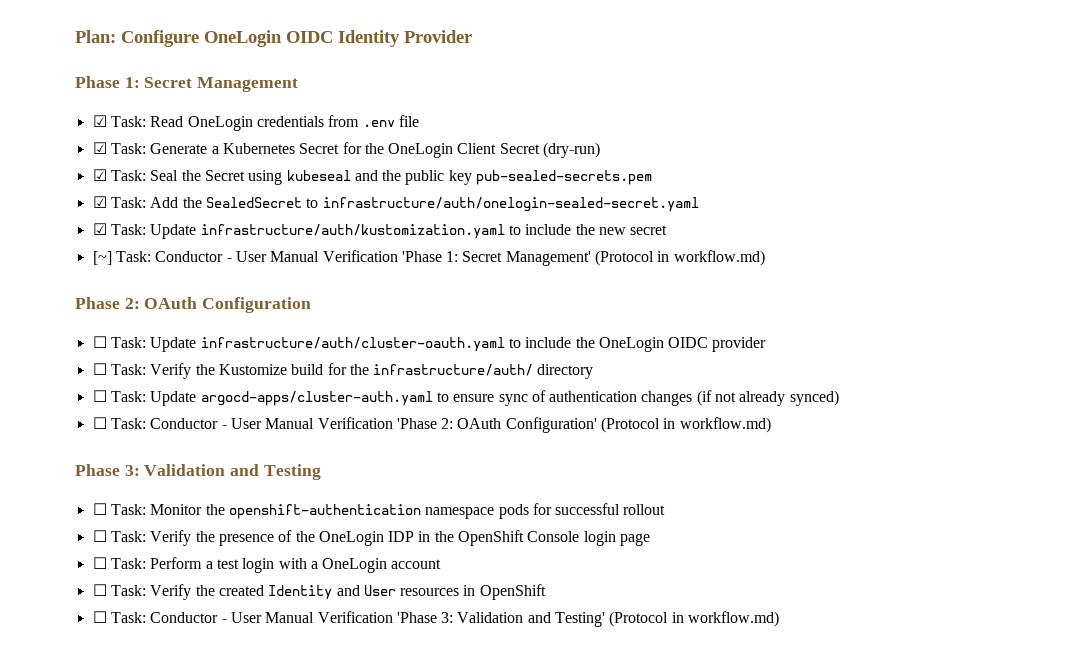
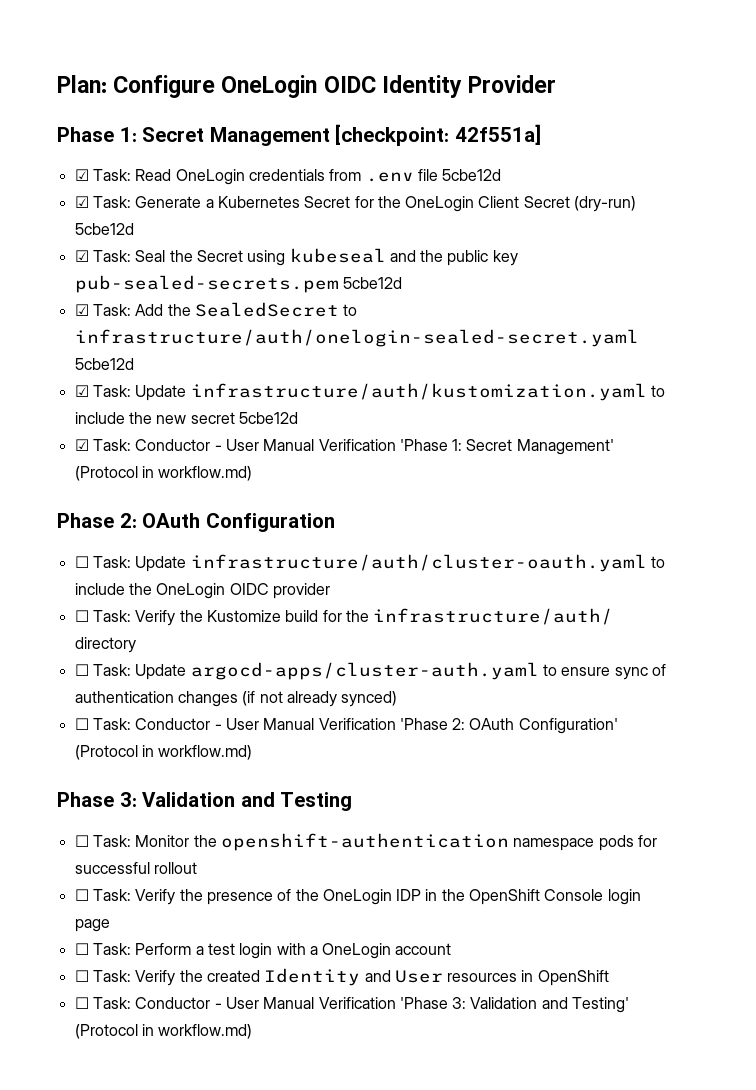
- Phase 1: Secret Management
+ Phase 1: Secret Management [checkpoint: 42f551a]
- ☑ Task: Read OneLogin credentials from .env file
+ ☑ Task: Read OneLogin credentials from .env file 5cbe12d
- ☑ Task: Generate a Kubernetes Secret for the OneLogin Client Secret (dry-run)
+ ☑ Task: Generate a Kubernetes Secret for the OneLogin Client Secret (dry-run) 5cbe12d
- ☑ Task: Seal the Secret using kubeseal and the public key pub-sealed-secrets.pem
+ ☑ Task: Seal the Secret using kubeseal and the public key pub-sealed-secrets.pem 5cbe12d
- ☑ Task: Add the SealedSecret to infrastructure/auth/onelogin-sealed-secret.yaml
+ ☑ Task: Add the SealedSecret to infrastructure/auth/onelogin-sealed-secret.yaml 5cbe12d
- ☑ Task: Update infrastructure/auth/kustomization.yaml to include the new secret
- [~] Task: Conductor - User Manual Verification 'Phase 1: Secret Management' (Protocol in workflow.md)
+ ☑ Task: Update infrastructure/auth/kustomization.yaml to include the new secret 5cbe12d
+ ☑ Task: Conductor - User Manual Verification 'Phase 1: Secret Management' (Protocol in workflow.md)

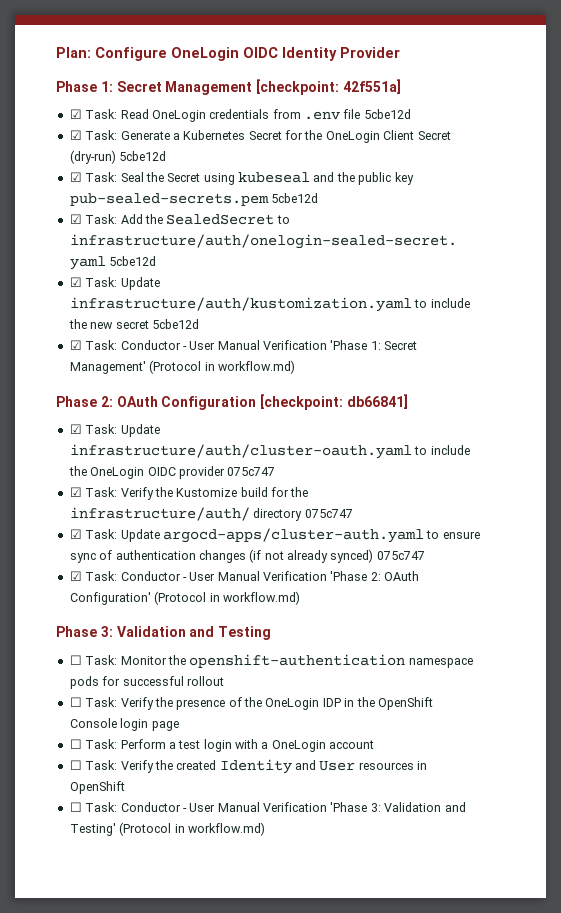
- Phase 2: OAuth Configuration
- ☐ Task: Update infrastructure/auth/cluster-oauth.yaml to include the OneLogin OIDC provider
- ☐ Task: Verify the Kustomize build for the infrastructure/auth/ directory
- ☐ Task: Update argocd-apps/cluster-auth.yaml to ensure sync of authentication changes (if not already synced)
- ☐ Task: Conductor - User Manual Verification 'Phase 2: OAuth Configuration' (Protocol in workflow.md)
+ Phase 2: OAuth Configuration [checkpoint: db66841]
+ ☑ Task: Update infrastructure/auth/cluster-oauth.yaml to include the OneLogin OIDC provider 075c747
+ ☑ Task: Verify the Kustomize build for the infrastructure/auth/ directory 075c747
+ ☑ Task: Update argocd-apps/cluster-auth.yaml to ensure sync of authentication changes (if not already synced) 075c747
+ ☑ Task: Conductor - User Manual Verification 'Phase 2: OAuth Configuration' (Protocol in workflow.md)

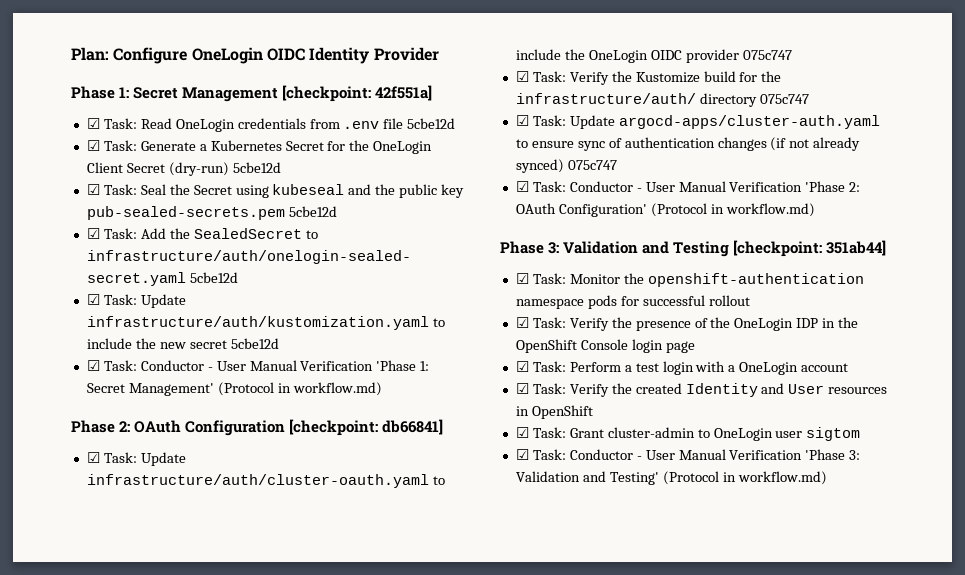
- Phase 3: Validation and Testing
- ☐ Task: Monitor the openshift-authentication namespace pods for successful rollout
+ Phase 3: Validation and Testing [checkpoint: 351ab44]
+ ☑ Task: Monitor the openshift-authentication namespace pods for successful rollout
- ☐ Task: Verify the presence of the OneLogin IDP in the OpenShift Console login page
+ ☑ Task: Verify the presence of the OneLogin IDP in the OpenShift Console login page
- ☐ Task: Perform a test login with a OneLogin account
+ ☑ Task: Perform a test login with a OneLogin account
- ☐ Task: Verify the created Identity and User resources in OpenShift
+ ☑ Task: Verify the created Identity and User resources in OpenShift
- ☐ Task: Conductor - User Manual Verification 'Phase 3: Validation and Testing' (Protocol in workflow.md)
+ ☑ Task: Grant cluster-admin to OneLogin user sigtom
+ ☑ Task: Conductor - User Manual Verification 'Phase 3: Validation and Testing' (Protocol in workflow.md)

